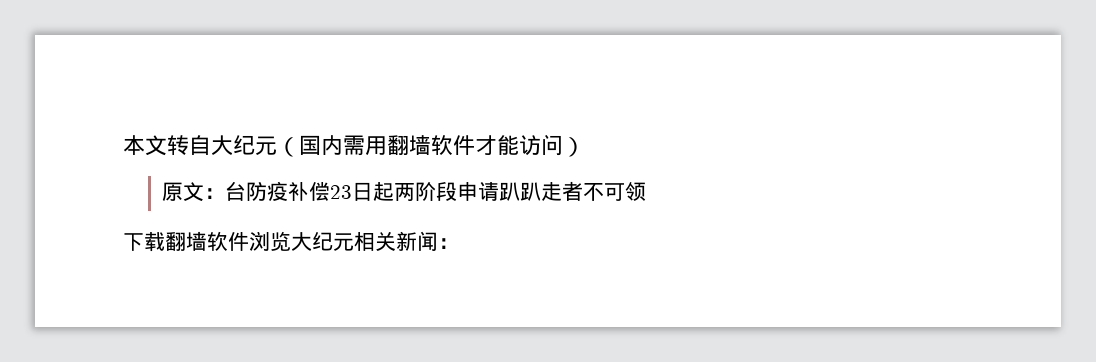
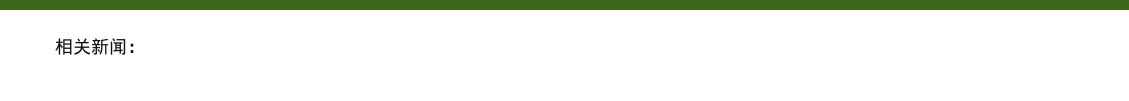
- 本文转自大纪元（国内需用翻墙软件才能访问）
- 原文：台防疫补偿23日起两阶段申请趴趴走者不可领
- 下载翻墙软件浏览大纪元相关新闻：
+ 相关新闻：

